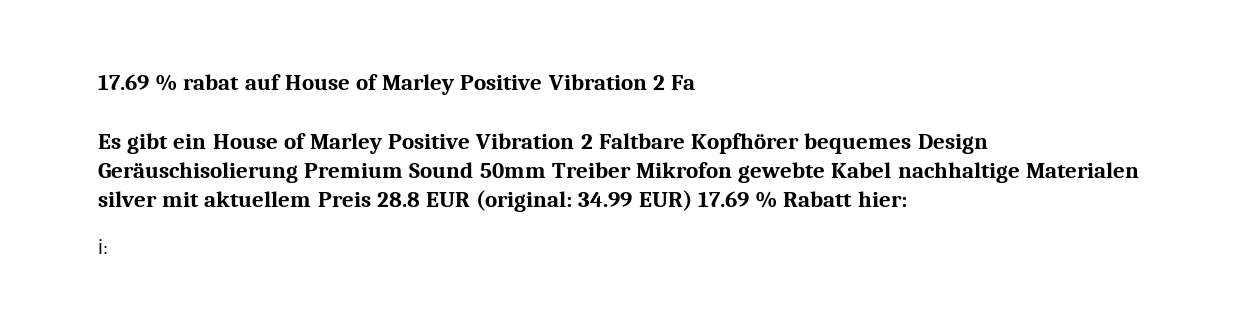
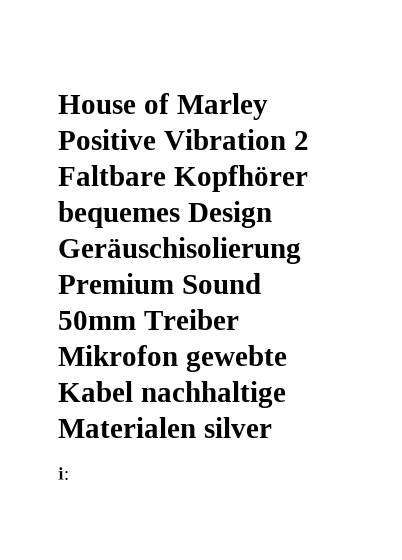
- 17.69 % rabat auf House of Marley Positive Vibration 2 Fa
- Es gibt ein House of Marley Positive Vibration 2 Faltbare Kopfhörer bequemes Design Geräuschisolierung Premium Sound 50mm Treiber Mikrofon gewebte Kabel nachhaltige Materialen silver mit aktuellem Preis 28.8 EUR (original: 34.99 EUR) 17.69 % Rabatt hier:
+ House of Marley Positive Vibration 2 Faltbare Kopfhörer bequemes Design Geräuschisolierung Premium Sound 50mm Treiber Mikrofon gewebte Kabel nachhaltige Materialen silver

